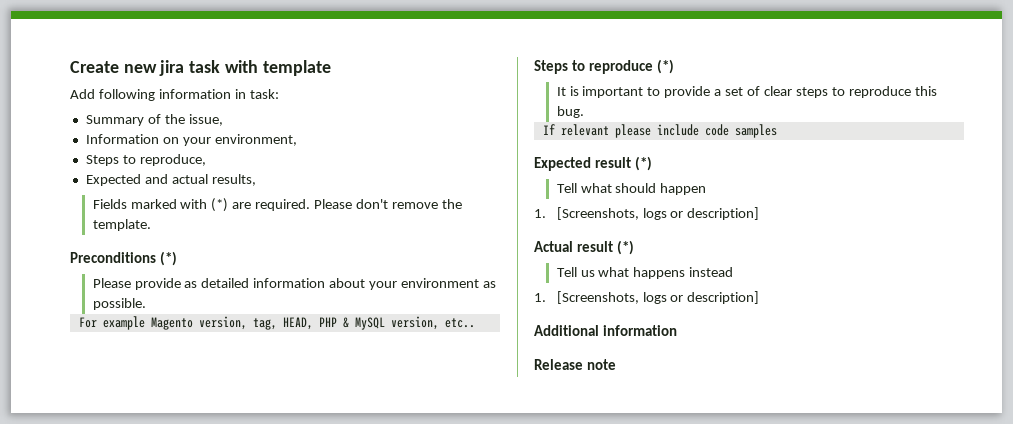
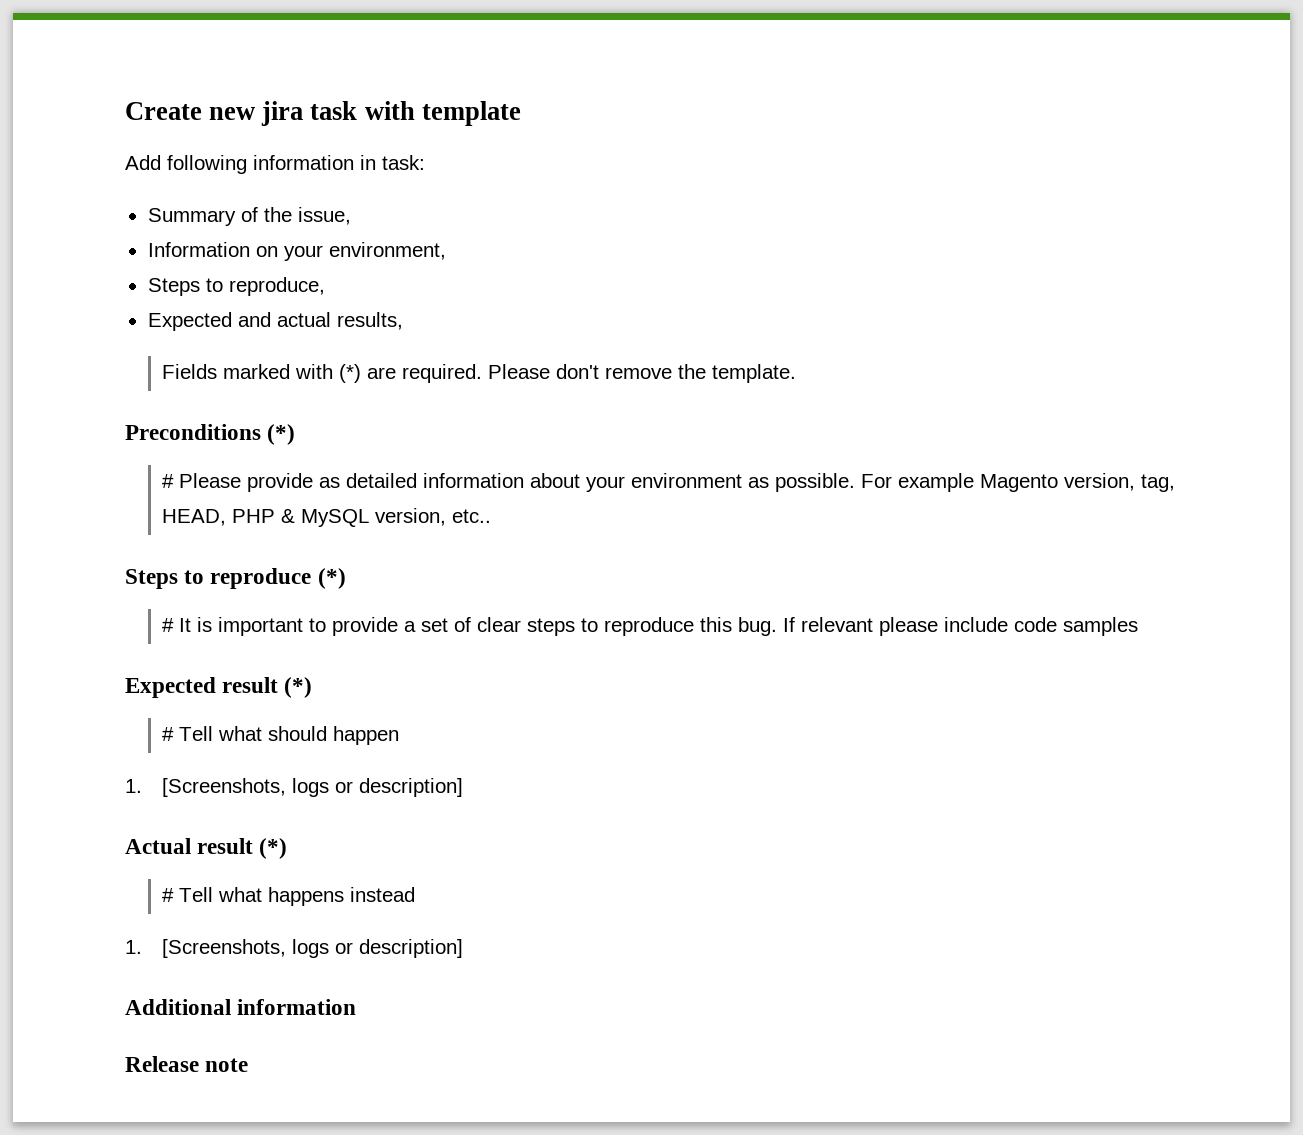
- Please provide as detailed information about your environment as possible.
- For example Magento version, tag, HEAD, PHP & MySQL version, etc..
+ # Please provide as detailed information about your environment as possible. For example Magento version, tag, HEAD, PHP & MySQL version, etc..
- It is important to provide a set of clear steps to reproduce this bug.
- If relevant please include code samples
+ # It is important to provide a set of clear steps to reproduce this bug. If relevant please include code samples
- Tell what should happen
+ # Tell what should happen
- Tell us what happens instead
+ # Tell what happens instead

